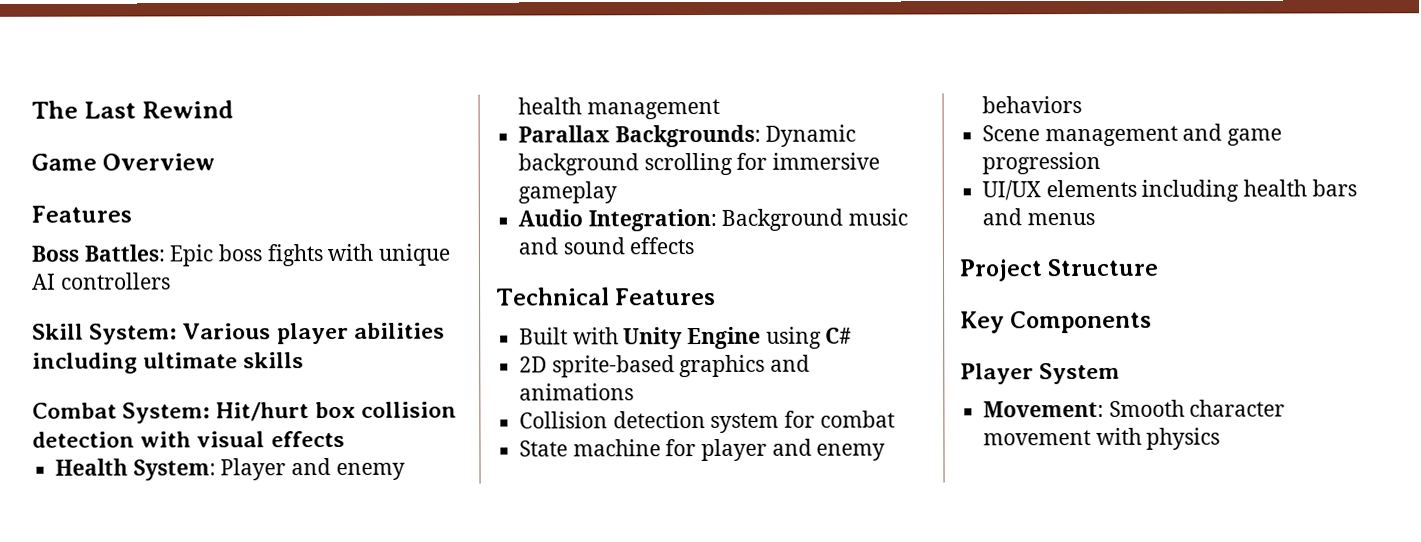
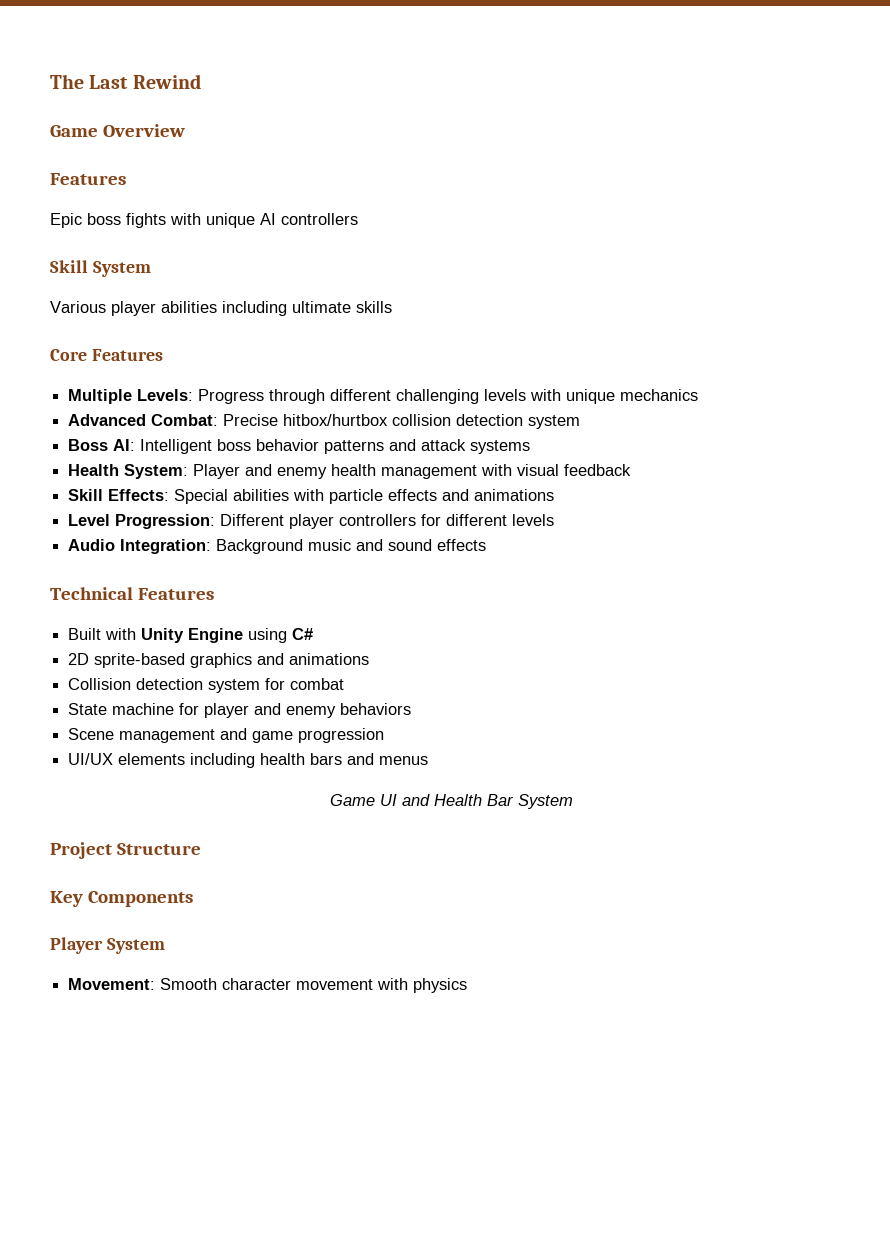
- Boss Battles: Epic boss fights with unique AI controllers
+ Epic boss fights with unique AI controllers
- Skill System: Various player abilities including ultimate skills
+ Skill System
+ Various player abilities including ultimate skills
- Combat System: Hit/hurt box collision detection with visual effects
+ Core Features
+ Multiple Levels: Progress through different challenging levels with unique mechanics
+ Advanced Combat: Precise hitbox/hurtbox collision detection system
+ Boss AI: Intelligent boss behavior patterns and attack systems
- Health System: Player and enemy health management
- Parallax Backgrounds: Dynamic background scrolling for immersive gameplay
+ Health System: Player and enemy health management with visual feedback
+ Skill Effects: Special abilities with particle effects and animations
+ Level Progression: Different player controllers for different levels
+ Game UI and Health Bar System

